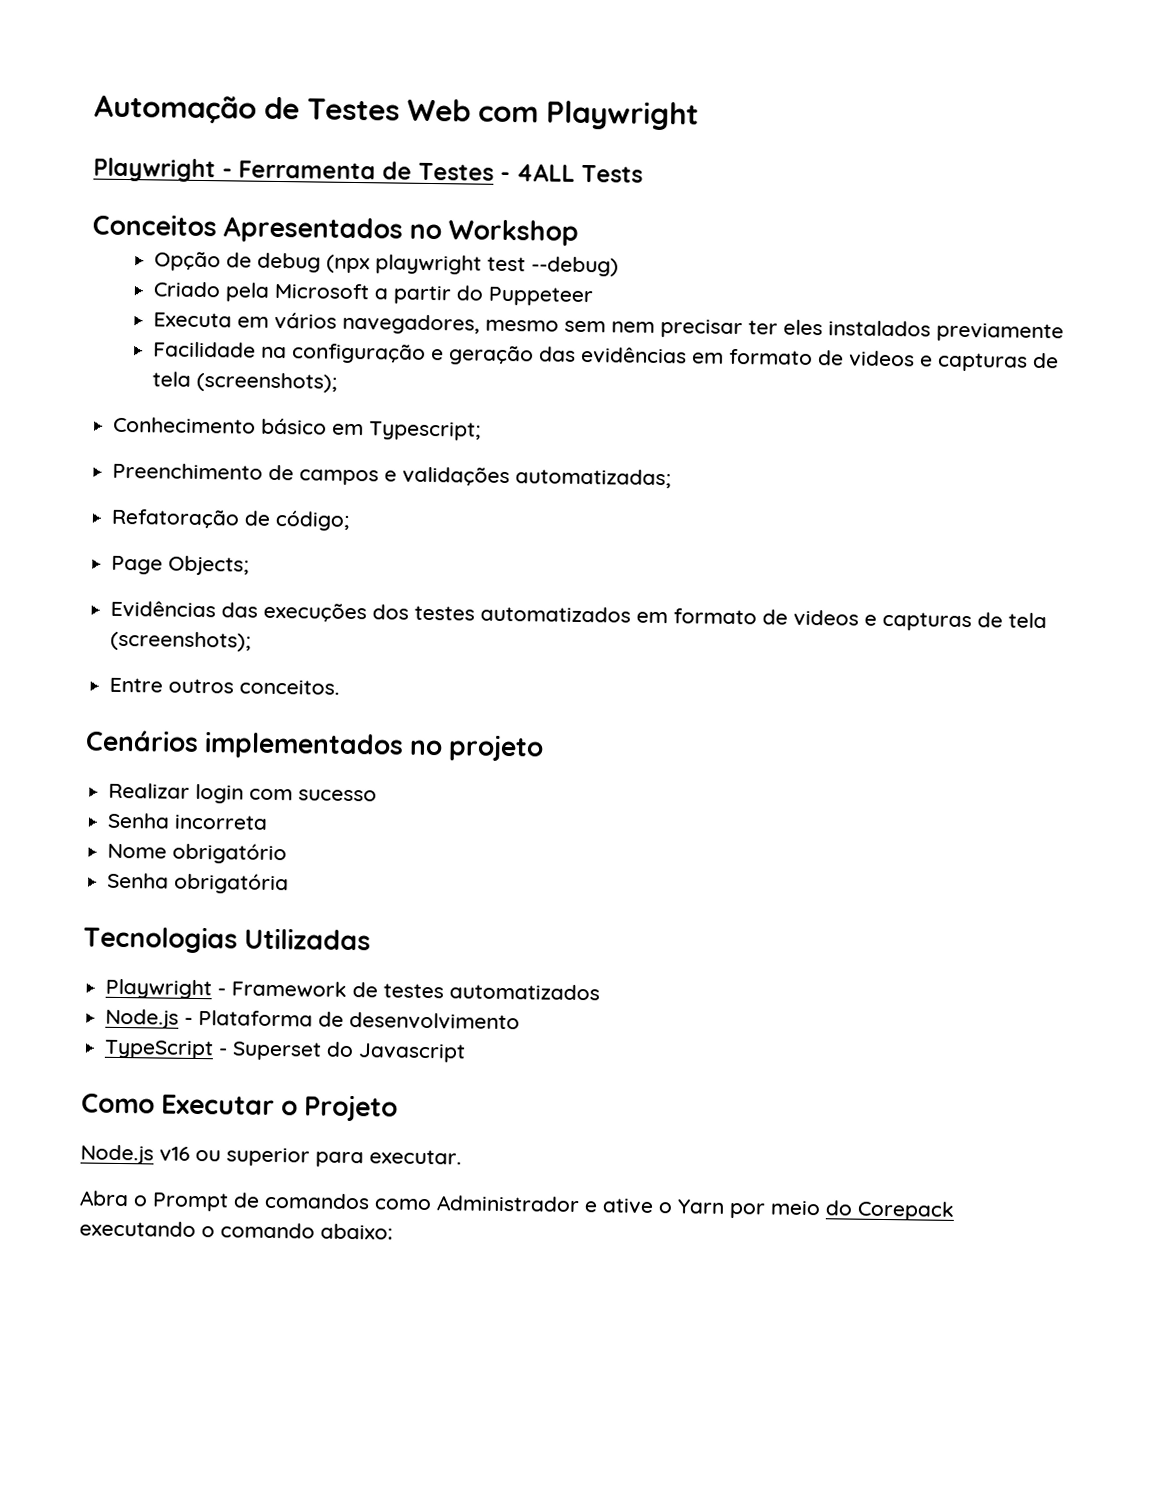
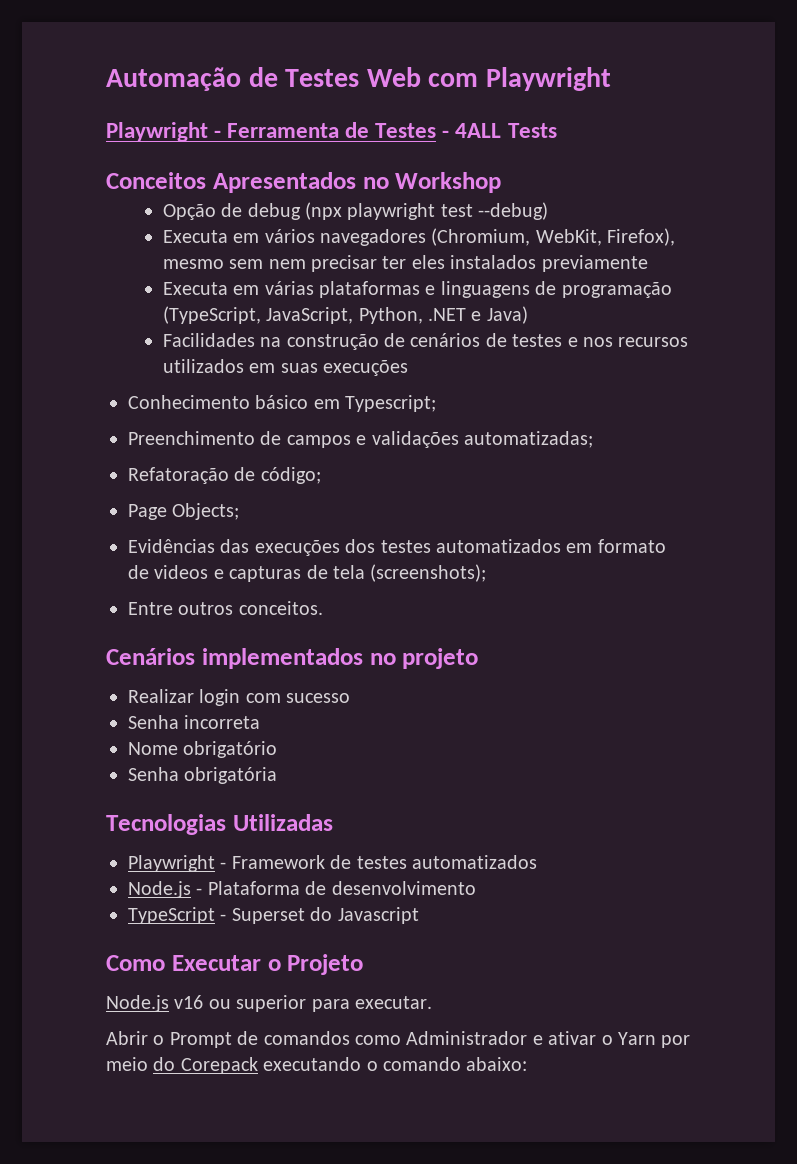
- Criado pela Microsoft a partir do Puppeteer
- Executa em vários navegadores, mesmo sem nem precisar ter eles instalados previamente
+ Executa em vários navegadores (Chromium, WebKit, Firefox), mesmo sem nem precisar ter eles instalados previamente
- Facilidade na configuração e geração das evidências em formato de videos e capturas de tela (screenshots);
+ Executa em várias plataformas e linguagens de programação (TypeScript, JavaScript, Python, .NET e Java)
+ Facilidades na construção de cenários de testes e nos recursos utilizados em suas execuções
- Abra o Prompt de comandos como Administrador e ative o Yarn por meio do Corepack executando o comando abaixo:
+ Abrir o Prompt de comandos como Administrador e ativar o Yarn por meio do Corepack executando o comando abaixo:

